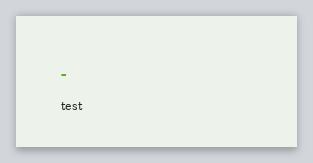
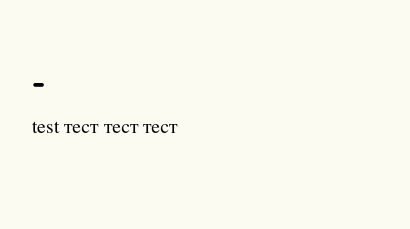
- test
+ test тест тест тест

